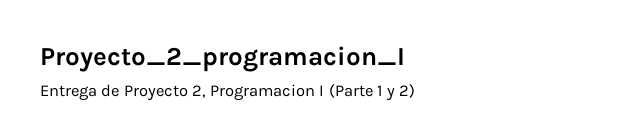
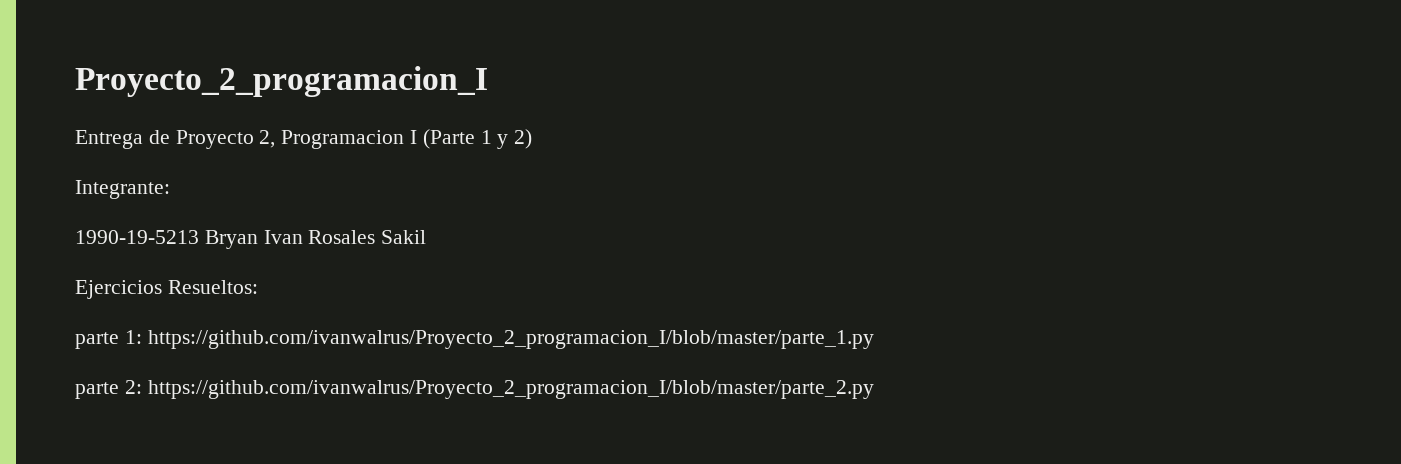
+ Integrante:
+ 1990-19-5213 Bryan Ivan Rosales Sakil
+ Ejercicios Resueltos:
+ parte 1: https://github.com/ivanwalrus/Proyecto_2_programacion_I/blob/master/parte_1.py
+ parte 2: https://github.com/ivanwalrus/Proyecto_2_programacion_I/blob/master/parte_2.py

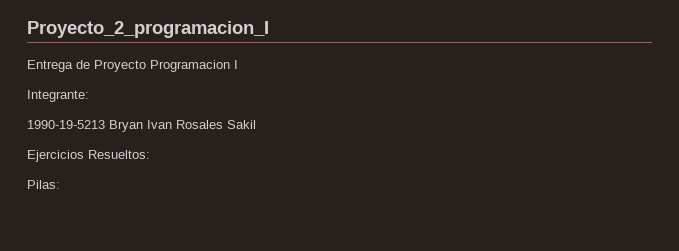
- Entrega de Proyecto 2, Programacion I (Parte 1 y 2)
+ Entrega de Proyecto Programacion I
- parte 1: https://github.com/ivanwalrus/Proyecto_2_programacion_I/blob/master/parte_1.py
- parte 2: https://github.com/ivanwalrus/Proyecto_2_programacion_I/blob/master/parte_2.py
+ Pilas:

